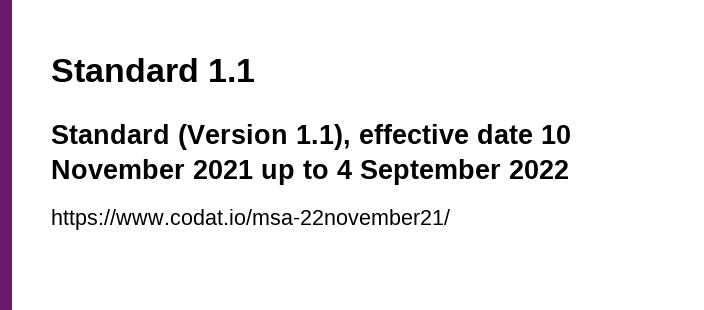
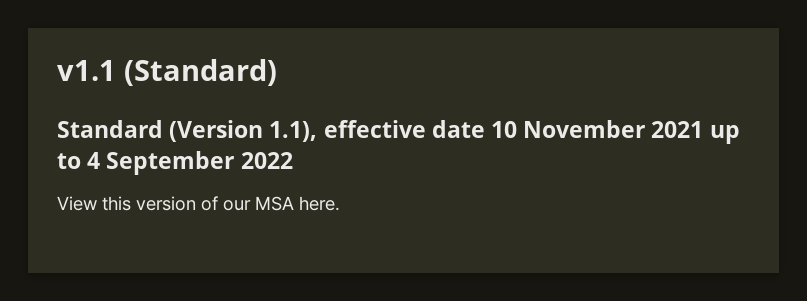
- Standard 1.1
+ v1.1 (Standard)
- https://www.codat.io/msa-22november21/
+ View this version of our MSA here.

